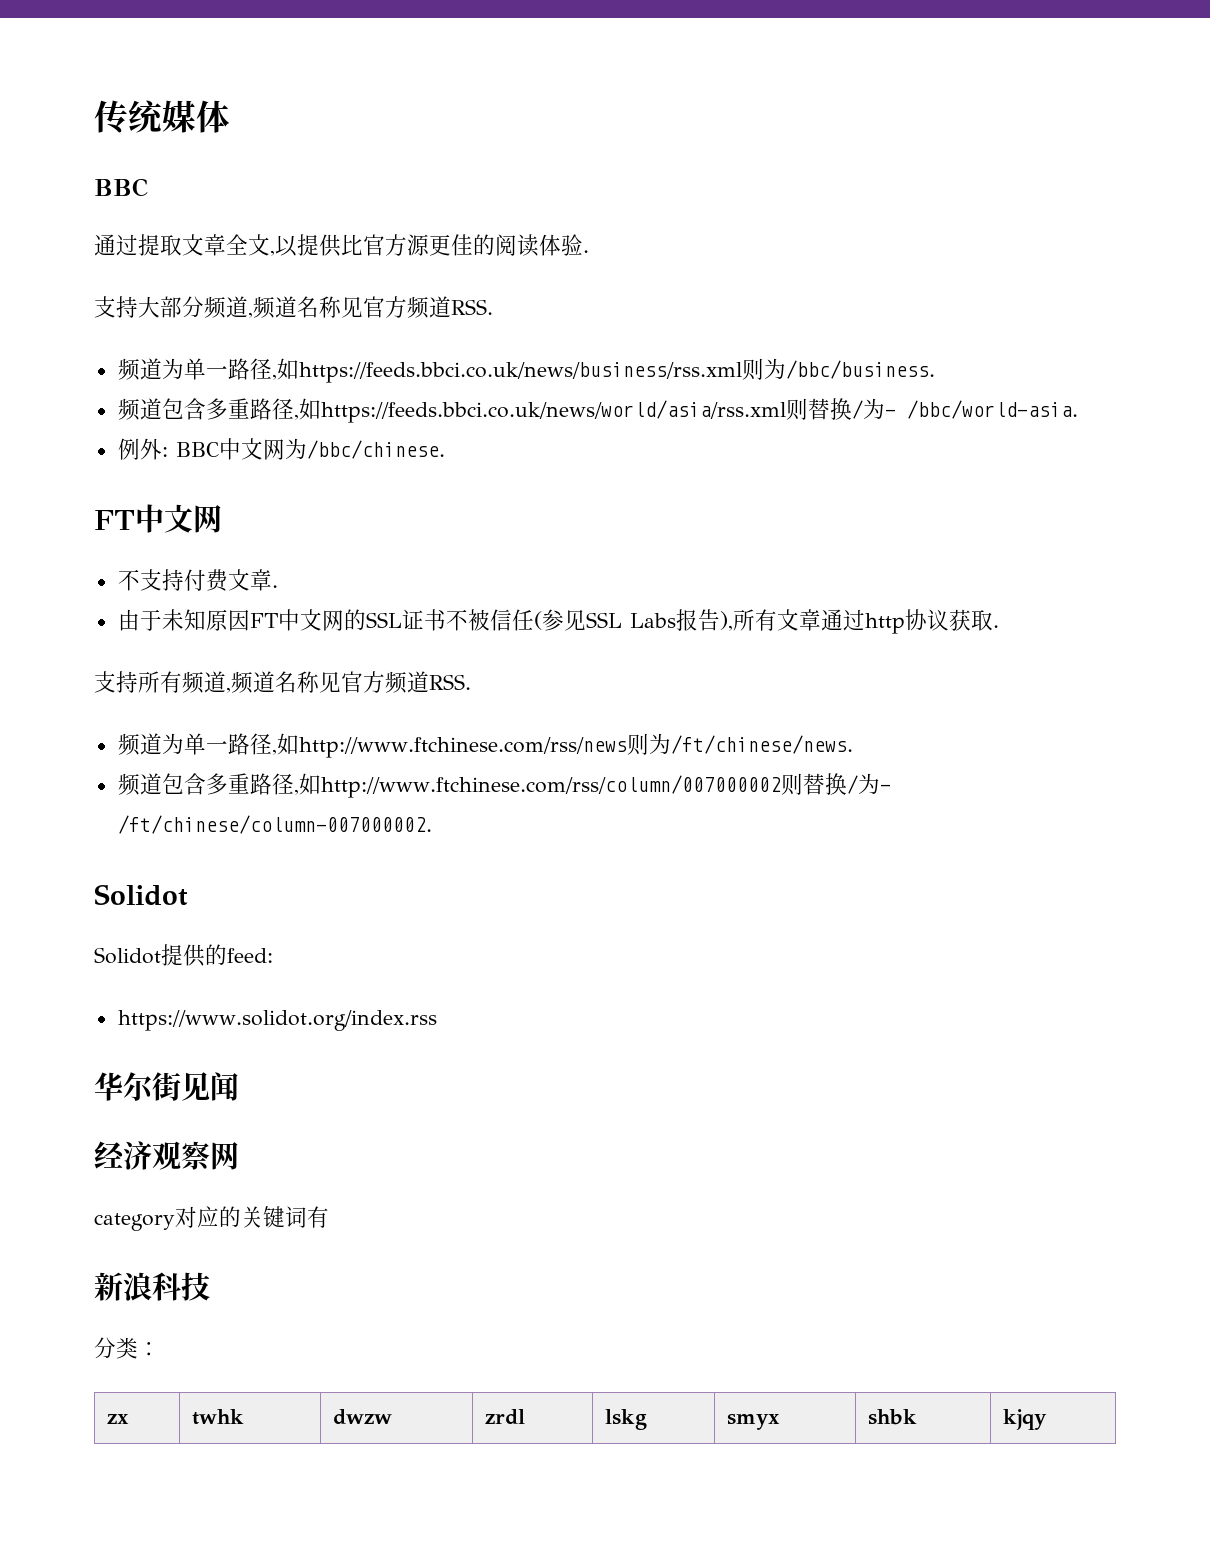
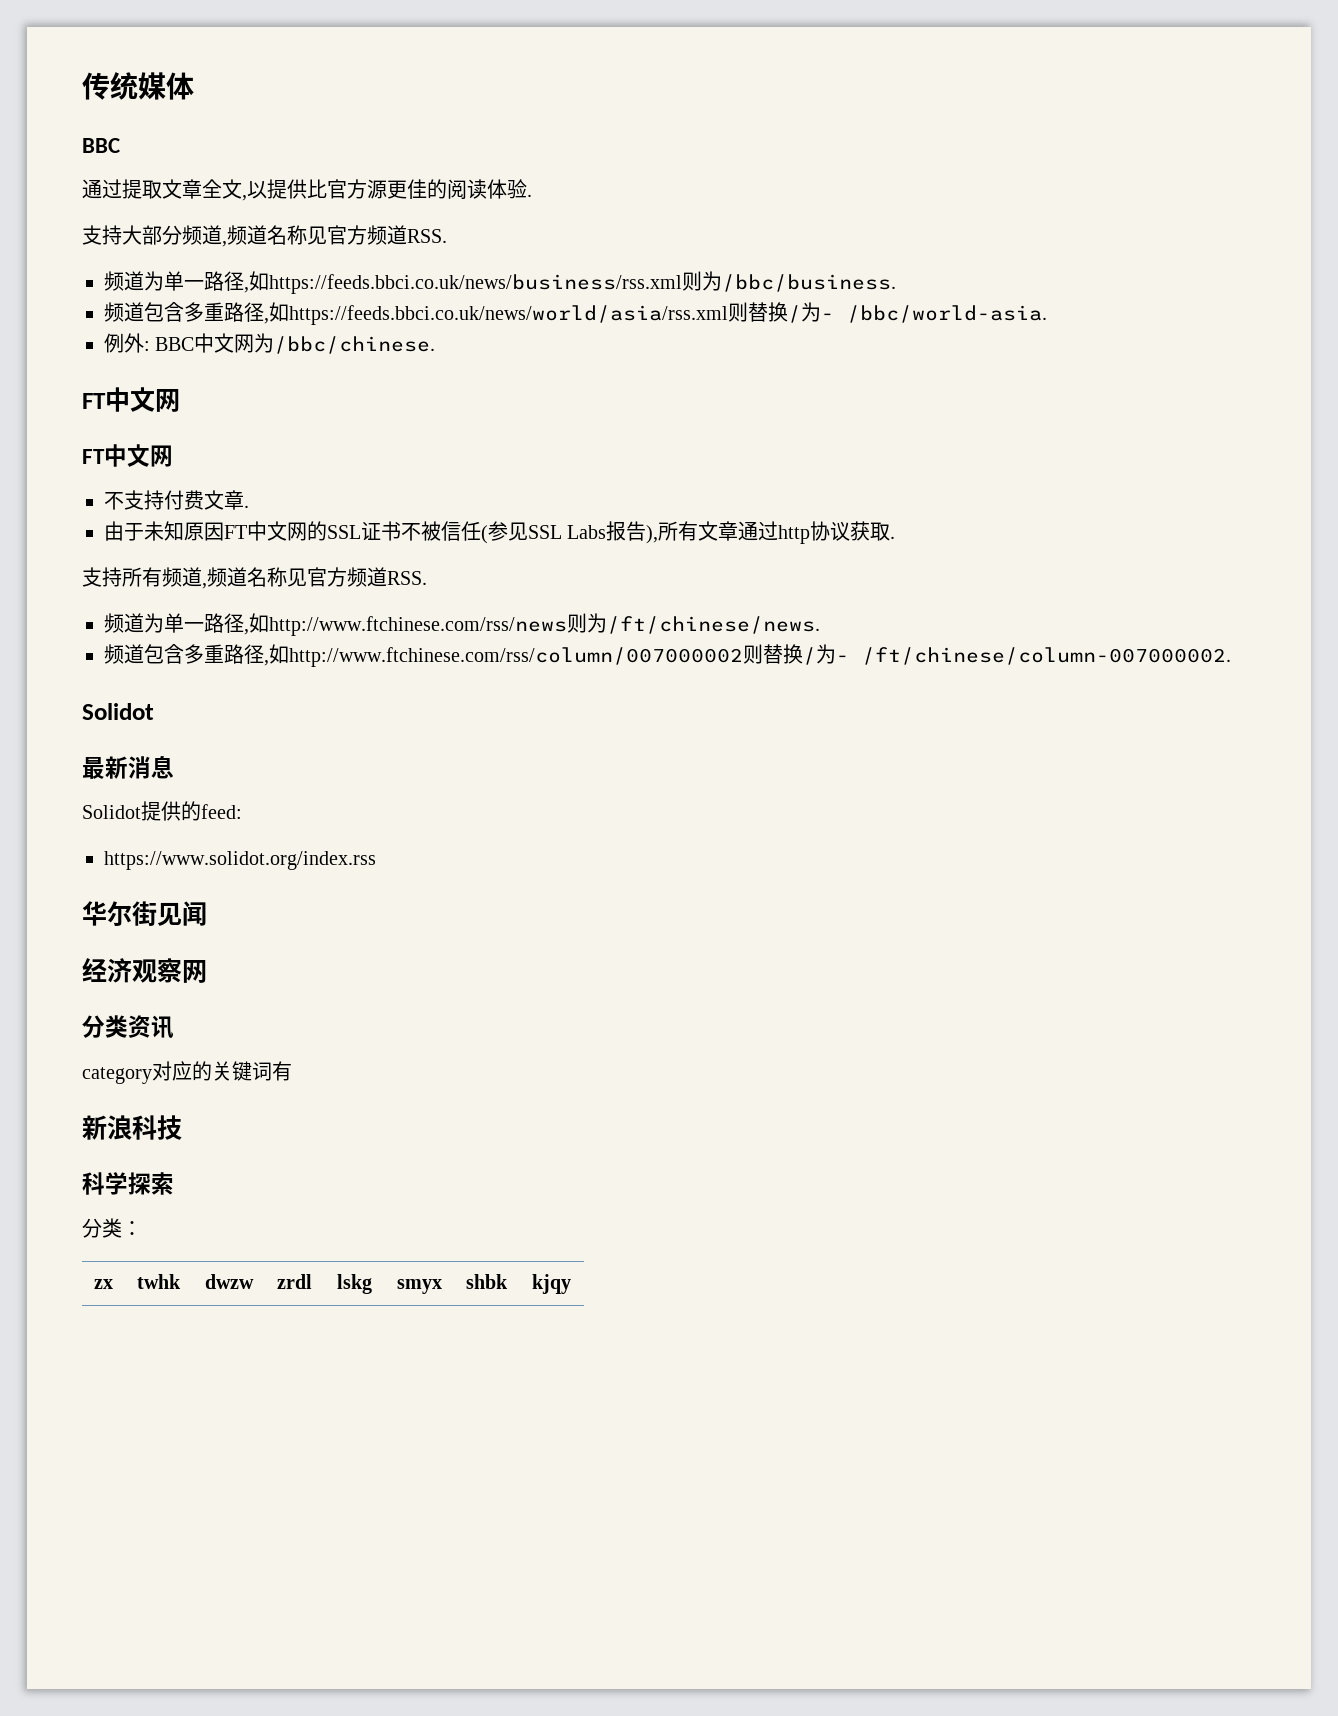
  例外: BBC中文网为/bbc/chinese.
+ FT中文网
+ 最新消息
+ 分类资讯
+ 科学探索

